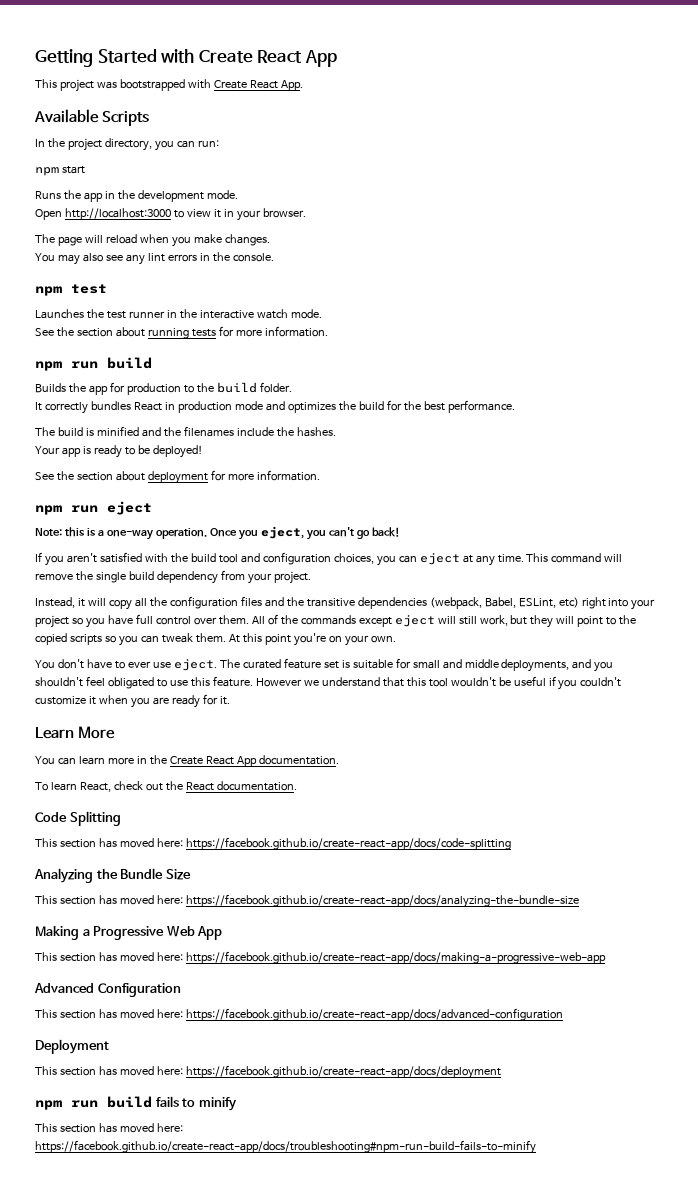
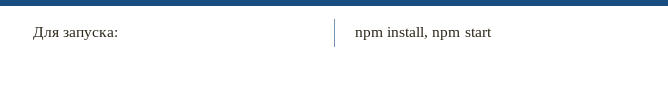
- Getting Started with Create React App
- This project was bootstrapped with Create React App.
- Available Scripts
- In the project directory, you can run:
- npm start
+ Для запуска:
+ npm install, npm start
- Runs the app in the development mode.
- Open http://localhost:3000 to view it in your browser.
- The page will reload when you make changes.
- You may also see any lint errors in the console.
- npm test
- Launches the test runner in the interactive watch mode.
- See the section about running tests for more information.
- npm run build
- Builds the app for production to the build folder.
- It correctly bundles React in production mode and optimizes the build for the best performance.
- The build is minified and the filenames include the hashes.
- Your app is ready to be deployed!
- See the section about deployment for more information.
- npm run eject
- Note: this is a one-way operation. Once you eject, you can't go back!
- If you aren't satisfied with the build tool and configuration choices, you can eject at any time. This command will remove the single build dependency from your project.
- Instead, it will copy all the configuration files and the transitive dependencies (webpack, Babel, ESLint, etc) right into your project so you have full control over them. All of the commands except eject will still work, but they will point to the copied scripts so you can tweak them. At this point you're on your own.
- You don't have to ever use eject. The curated feature set is suitable for small and middle deployments, and you shouldn't feel obligated to use this feature. However we understand that this tool wouldn't be useful if you couldn't customize it when you are ready for it.
- Learn More
- You can learn more in the Create React App documentation.
- To learn React, check out the React documentation.
- Code Splitting
- This section has moved here: https://facebook.github.io/create-react-app/docs/code-splitting
- Analyzing the Bundle Size
- This section has moved here: https://facebook.github.io/create-react-app/docs/analyzing-the-bundle-size
- Making a Progressive Web App
- This section has moved here: https://facebook.github.io/create-react-app/docs/making-a-progressive-web-app
- Advanced Configuration
- This section has moved here: https://facebook.github.io/create-react-app/docs/advanced-configuration
- Deployment
- This section has moved here: https://facebook.github.io/create-react-app/docs/deployment
- npm run build fails to minify
- This section has moved here: https://facebook.github.io/create-react-app/docs/troubleshooting#npm-run-build-fails-to-minify

